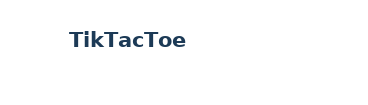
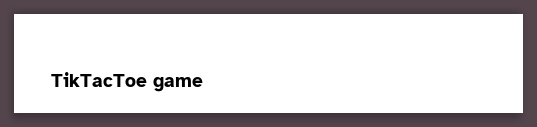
- TikTacToe
+ TikTacToe game

